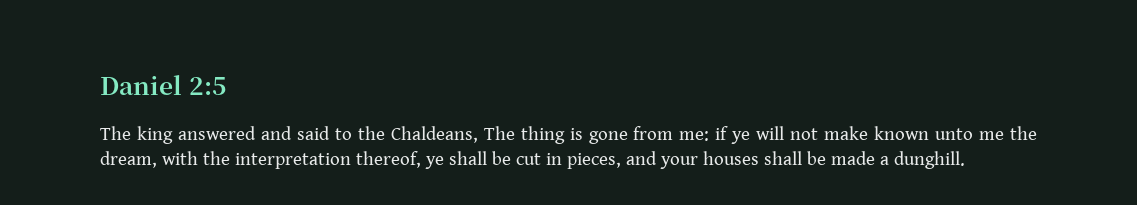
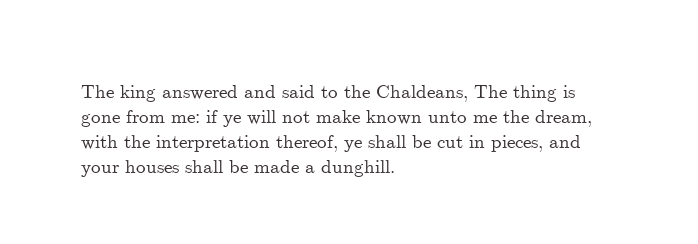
- Daniel 2:5

